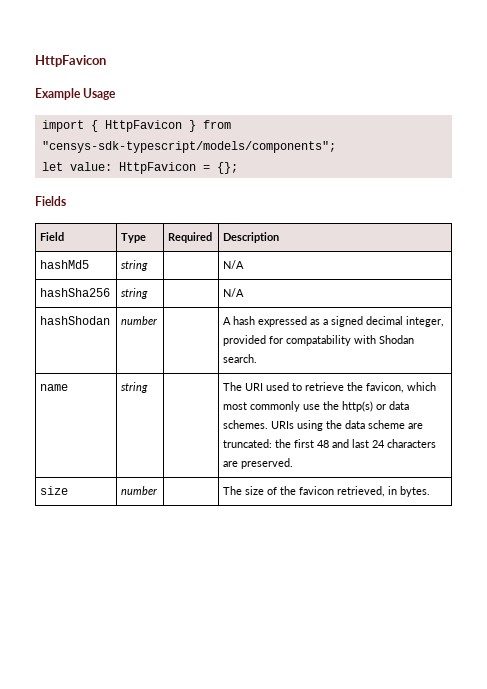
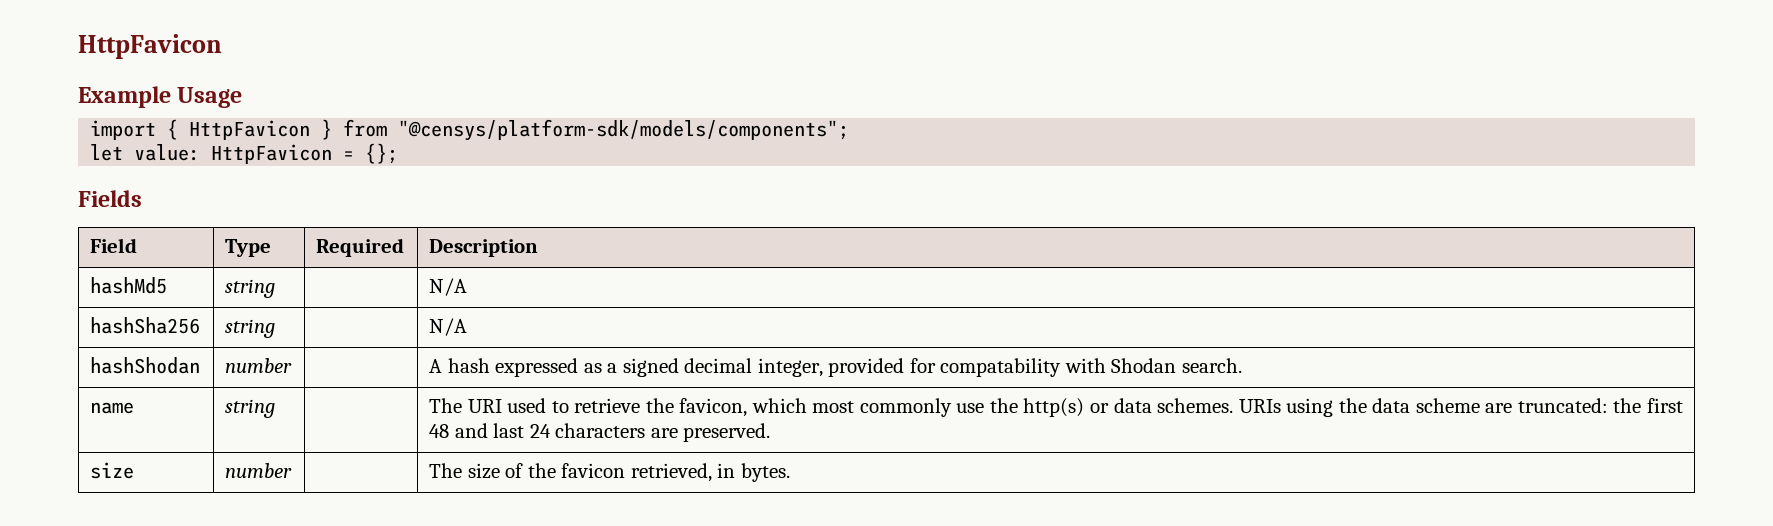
- import { HttpFavicon } from "censys-sdk-typescript/models/components";
+ import { HttpFavicon } from "@censys/platform-sdk/models/components";

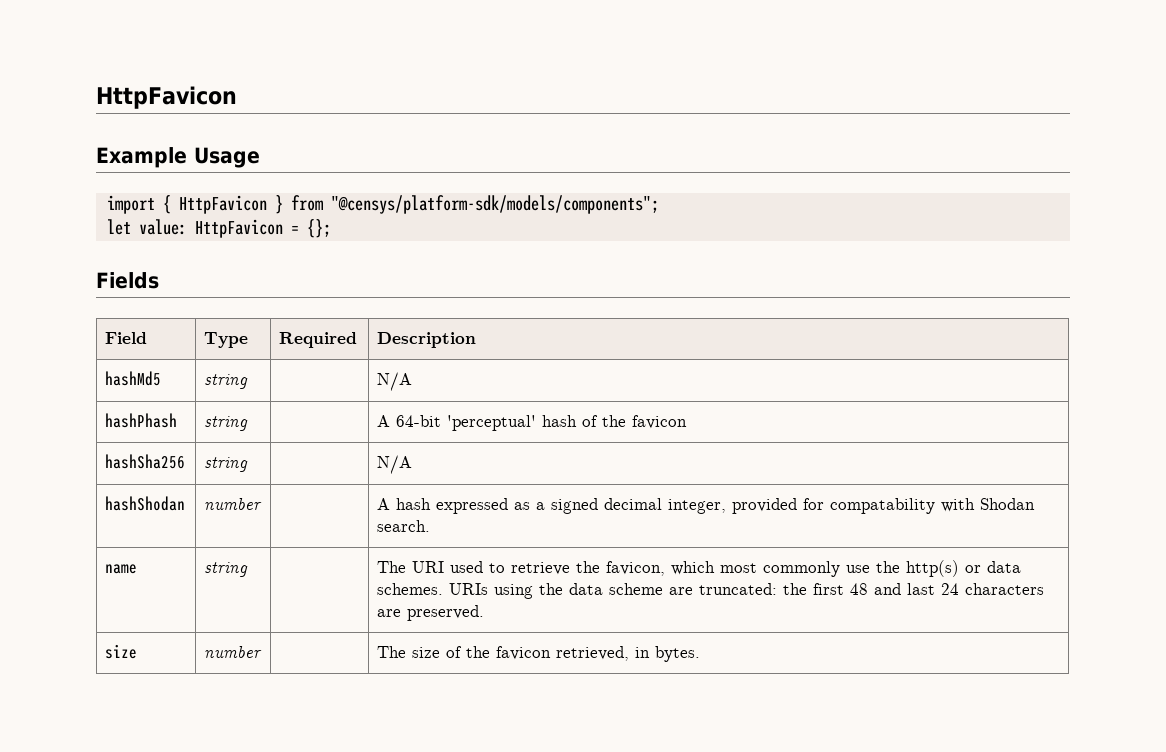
+ hashPhash | string | | A 64-bit 'perceptual' hash of the favicon

